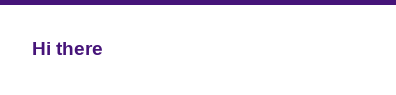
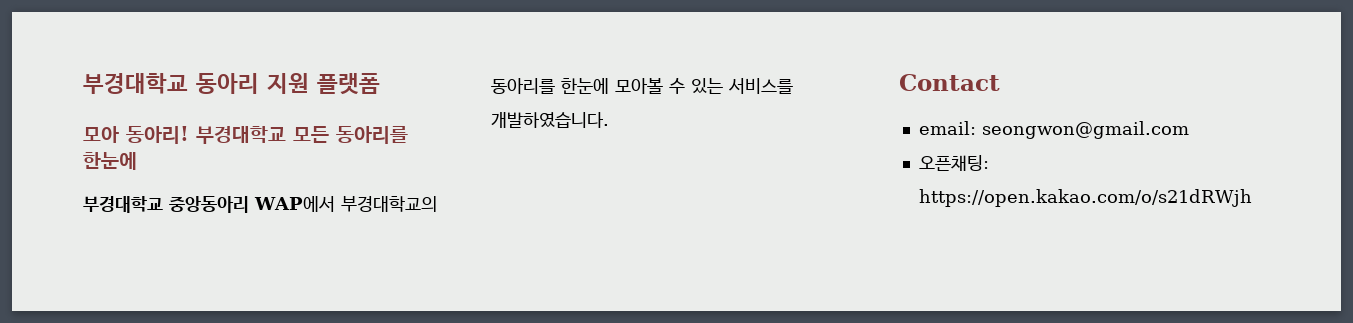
- Hi there
+ 부경대학교 동아리 지원 플랫폼
+ 모아 동아리! 부경대학교 모든 동아리를 한눈에
+ 부경대학교 중앙동아리 WAP에서 부경대학교의 동아리를 한눈에 모아볼 수 있는 서비스를 개발하였습니다.
+ Contact
+ email: seongwon@gmail.com
+ 오픈채팅: https://open.kakao.com/o/s21dRWjh

